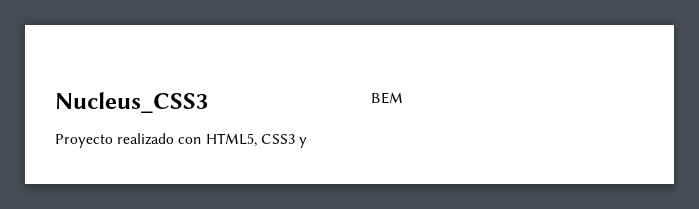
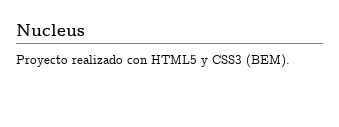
- Nucleus_CSS3
+ Nucleus
- Proyecto realizado con HTML5, CSS3 y BEM
+ Proyecto realizado con HTML5 y CSS3 (BEM).

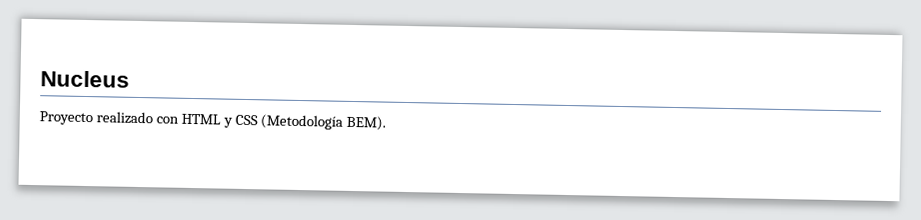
- Proyecto realizado con HTML5 y CSS3 (BEM).
+ Proyecto realizado con HTML y CSS (Metodología BEM).

